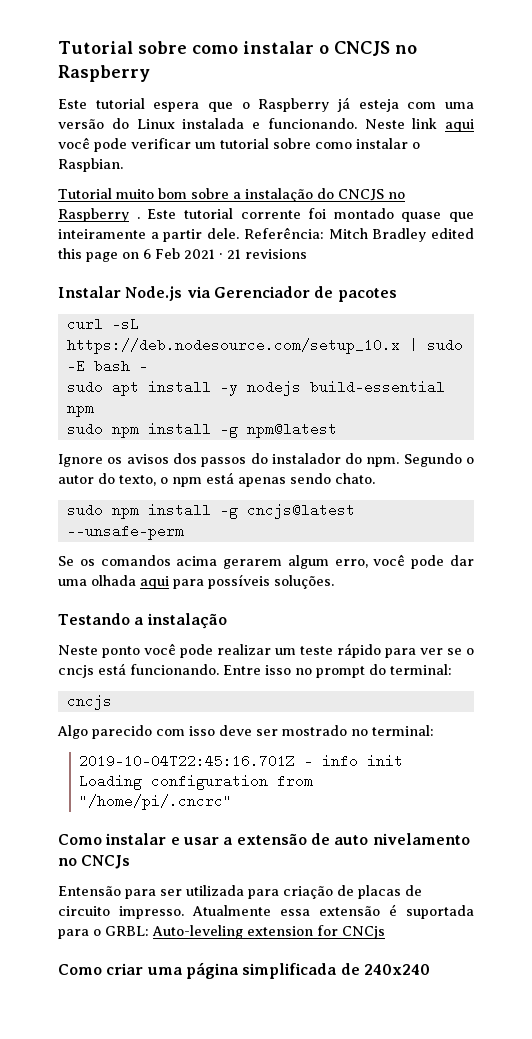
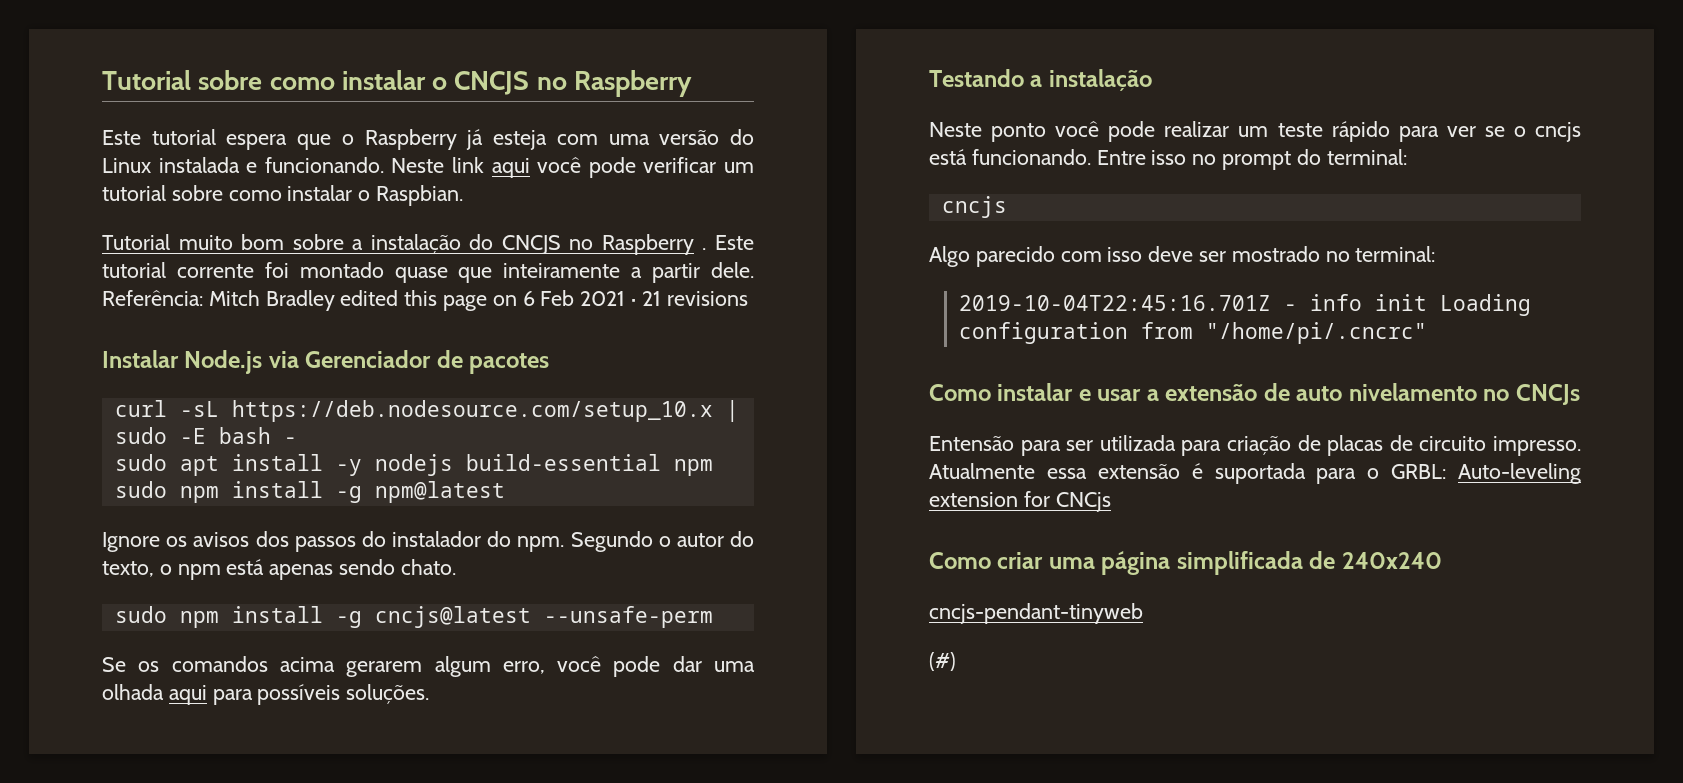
+ cncjs-pendant-tinyweb
+ (#)

